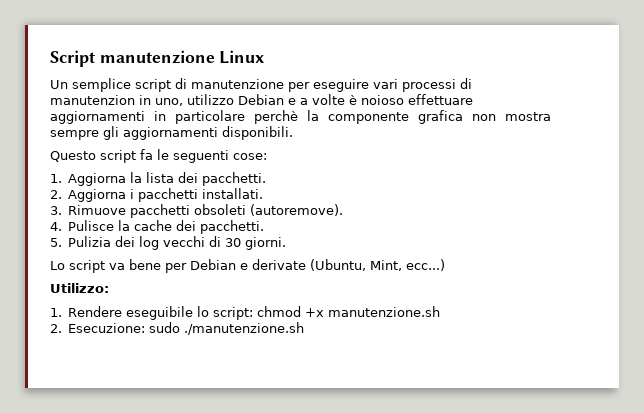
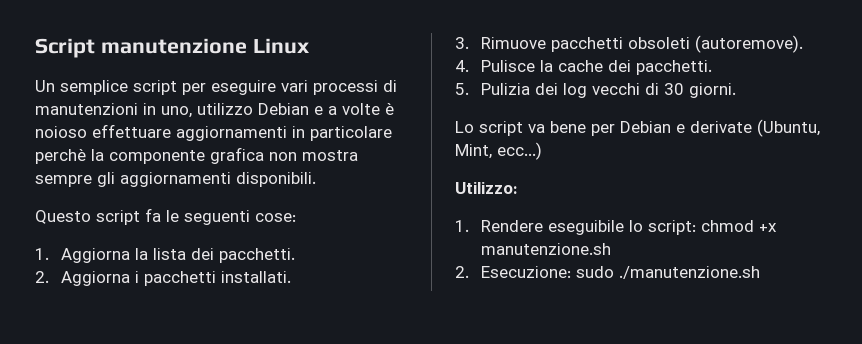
- Un semplice script di manutenzione per eseguire vari processi di manutenzion in uno, utilizzo Debian e a volte è noioso effettuare aggiornamenti in particolare perchè la componente grafica non mostra sempre gli aggiornamenti disponibili.
+ Un semplice script per eseguire vari processi di manutenzioni in uno, utilizzo Debian e a volte è noioso effettuare aggiornamenti in particolare perchè la componente grafica non mostra sempre gli aggiornamenti disponibili.

